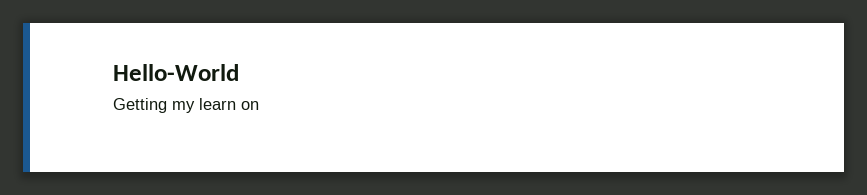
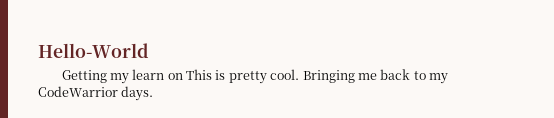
- Getting my learn on
+ Getting my learn on This is pretty cool. Bringing me back to my CodeWarrior days.

